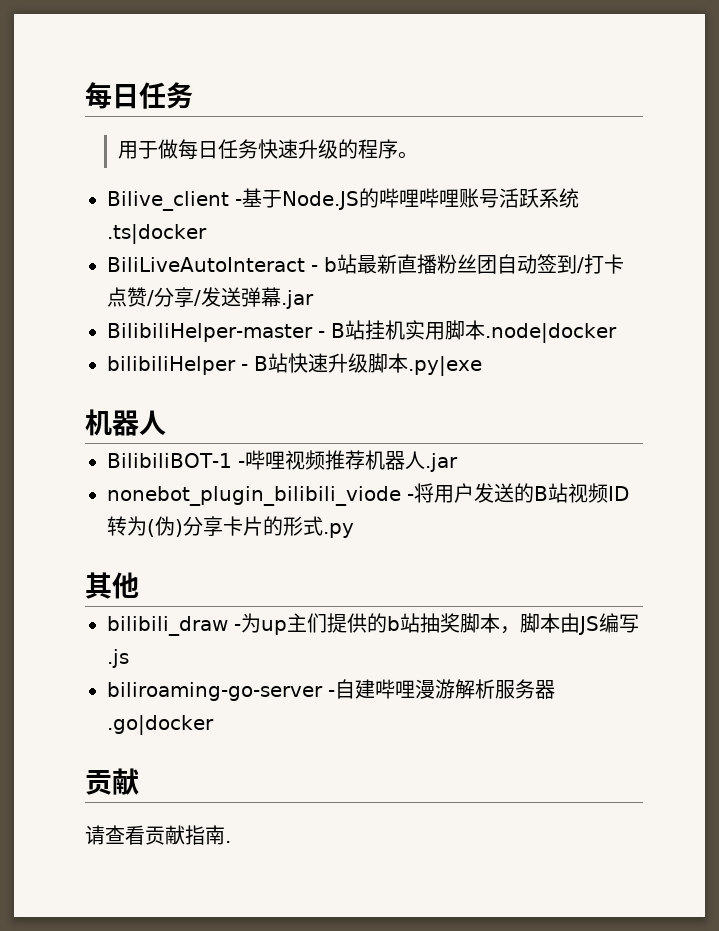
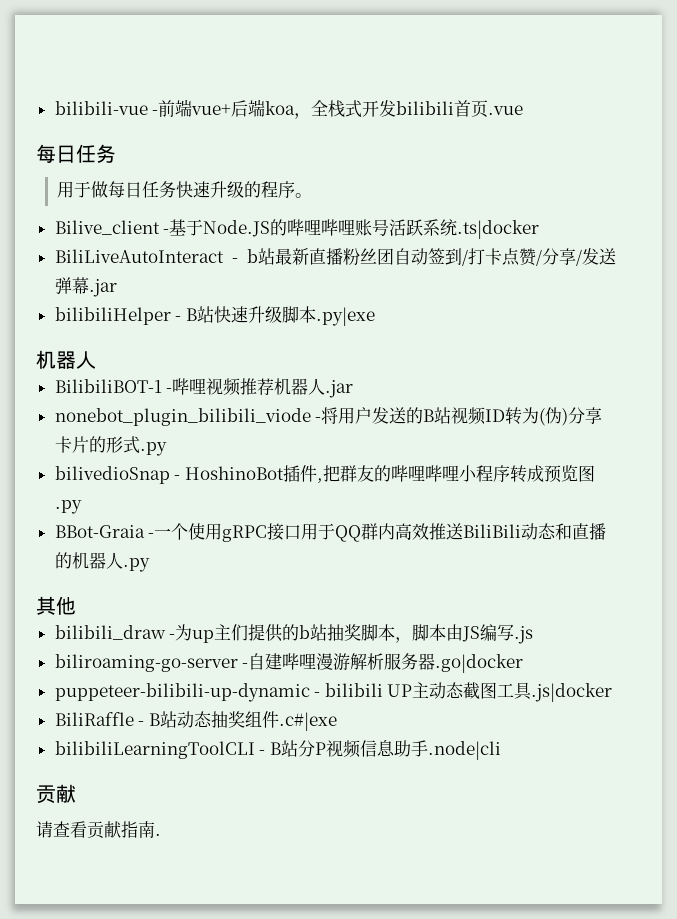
+ bilibili-vue -前端vue+后端koa，全栈式开发bilibili首页.vue
- BilibiliHelper-master - B站挂机实用脚本.node|docker
+ bilivedioSnap - HoshinoBot插件,把群友的哔哩哔哩小程序转成预览图.py
+ BBot-Graia -一个使用gRPC接口用于QQ群内高效推送BiliBili动态和直播的机器人.py
+ puppeteer-bilibili-up-dynamic - bilibili UP主动态截图工具.js|docker
+ BiliRaffle - B站动态抽奖组件.c#|exe
+ bilibiliLearningToolCLI - B站分P视频信息助手.node|cli

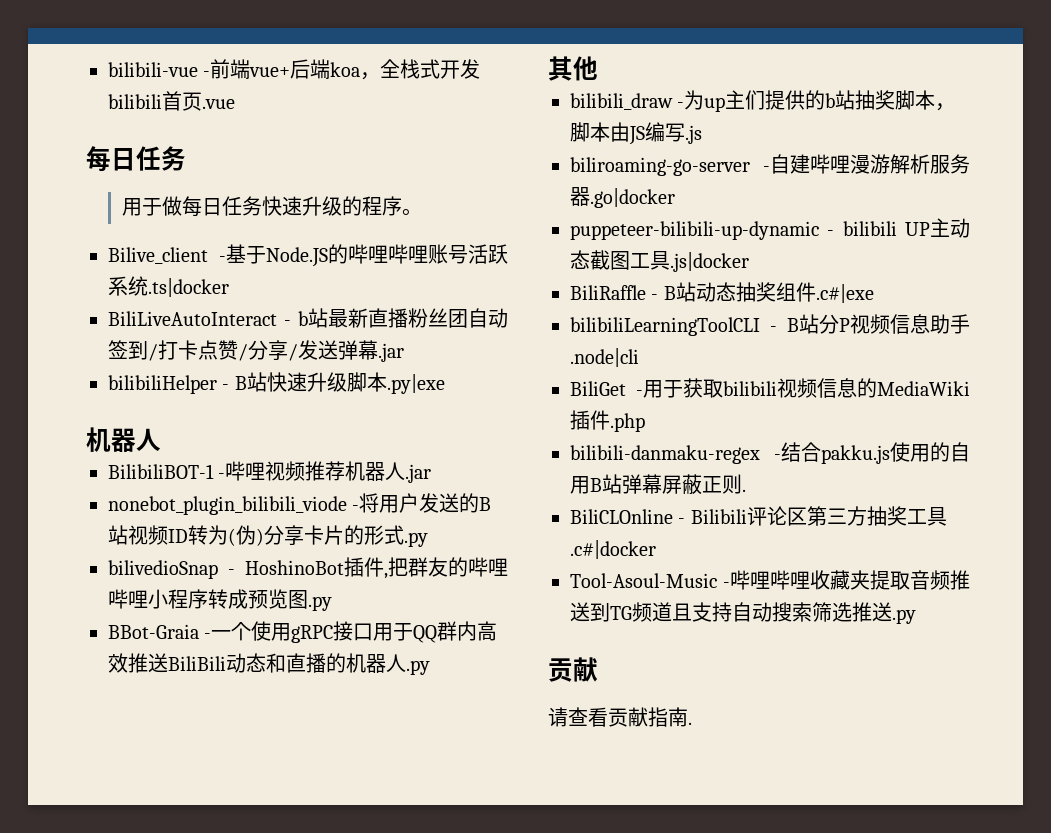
+ BiliGet -用于获取bilibili视频信息的MediaWiki插件.php
+ bilibili-danmaku-regex -结合pakku.js使用的自用B站弹幕屏蔽正则.
+ BiliCLOnline - Bilibili评论区第三方抽奖工具.c#|docker
+ Tool-Asoul-Music -哔哩哔哩收藏夹提取音频推送到TG频道且支持自动搜索筛选推送.py

